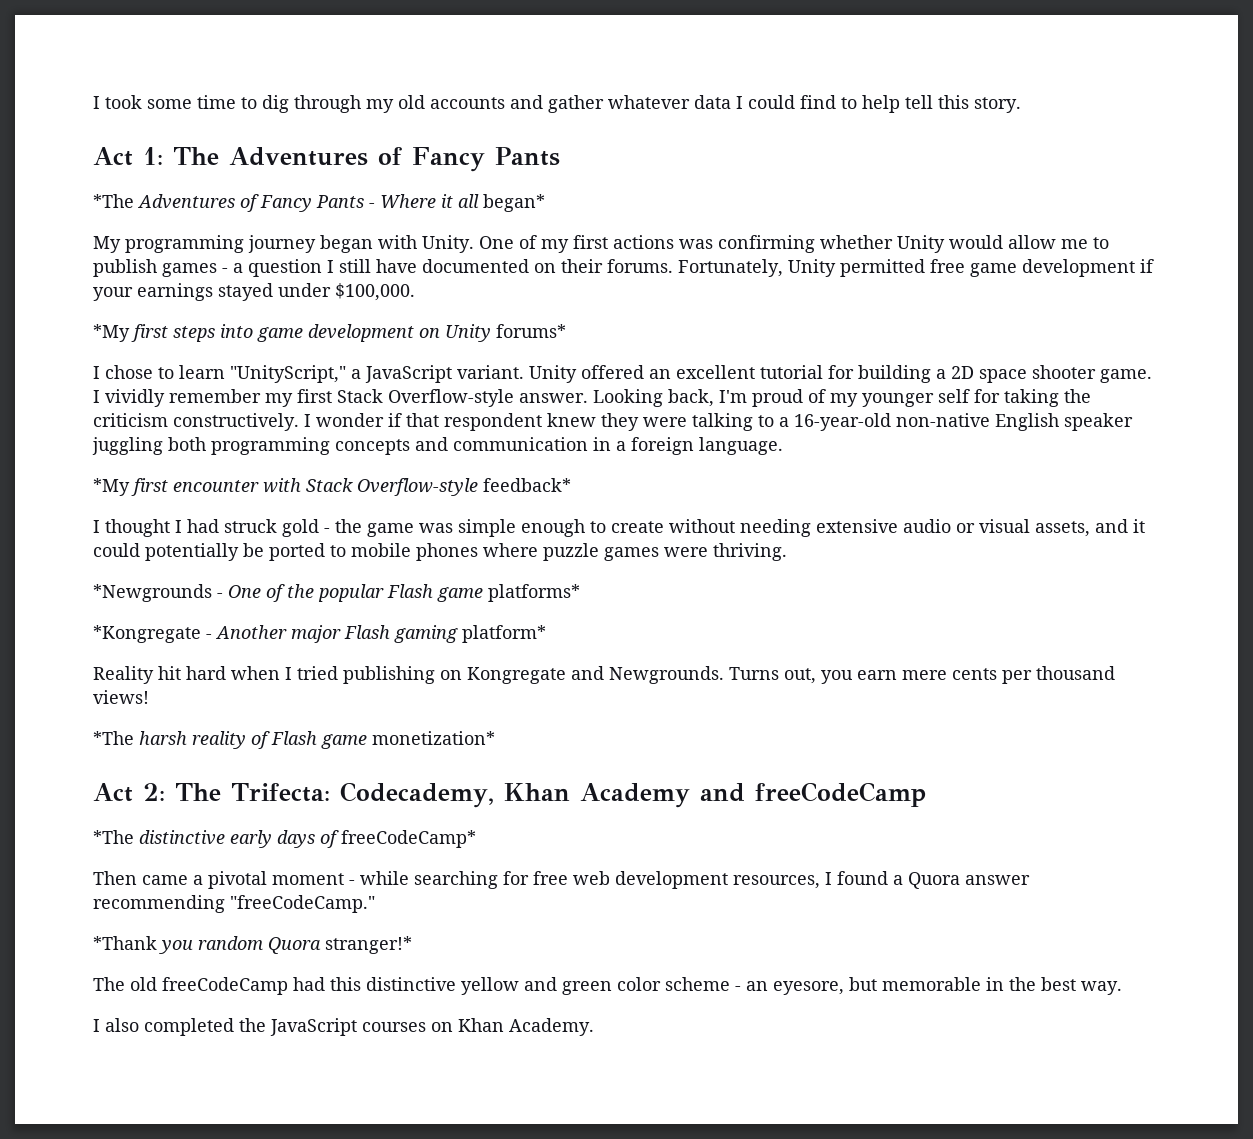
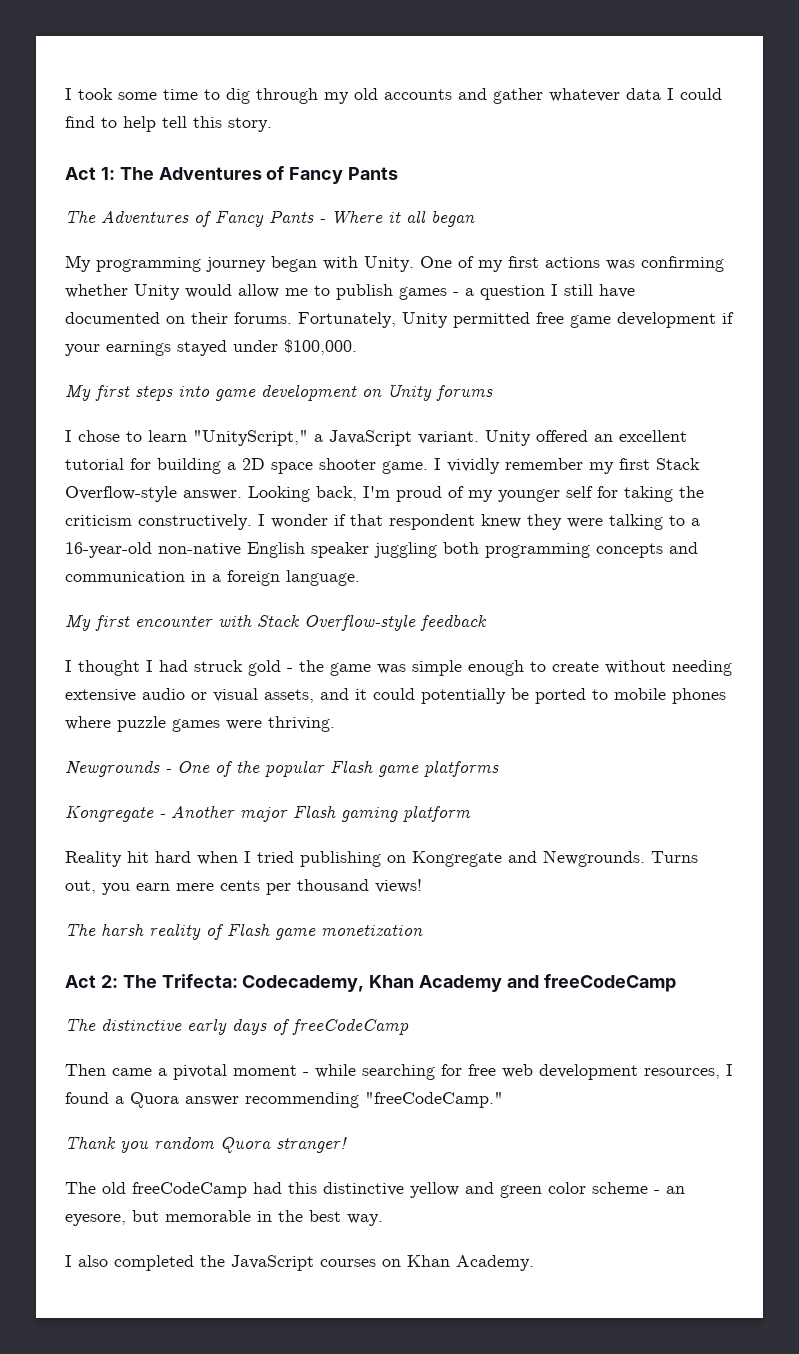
- *The Adventures of Fancy Pants - Where it all began*
+ The Adventures of Fancy Pants - Where it all began
- *My first steps into game development on Unity forums*
+ My first steps into game development on Unity forums
- *My first encounter with Stack Overflow-style feedback*
+ My first encounter with Stack Overflow-style feedback
- *Newgrounds - One of the popular Flash game platforms*
- *Kongregate - Another major Flash gaming platform*
+ Newgrounds - One of the popular Flash game platforms
+ Kongregate - Another major Flash gaming platform
- *The harsh reality of Flash game monetization*
+ The harsh reality of Flash game monetization
- *The distinctive early days of freeCodeCamp*
+ The distinctive early days of freeCodeCamp
- *Thank you random Quora stranger!*
+ Thank you random Quora stranger!

